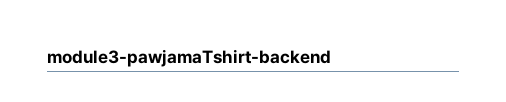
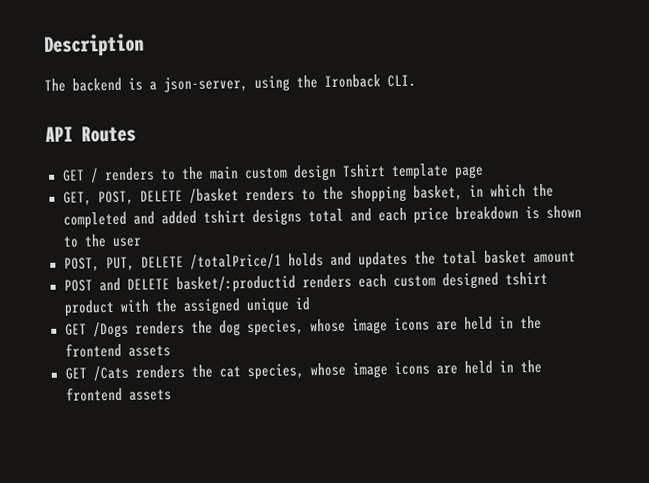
- module3-pawjamaTshirt-backend
+ Description
+ The backend is a json-server, using the Ironback CLI.
+ API Routes
+ GET / renders to the main custom design Tshirt template page
+ GET, POST, DELETE /basket renders to the shopping basket, in which the completed and added tshirt designs total and each price breakdown is shown to the user
+ POST, PUT, DELETE /totalPrice/1 holds and updates the total basket amount
+ POST and DELETE basket/:productid renders each custom designed tshirt product with the assigned unique id
+ GET /Dogs renders the dog species, whose image icons are held in the frontend assets
+ GET /Cats renders the cat species, whose image icons are held in the frontend assets

